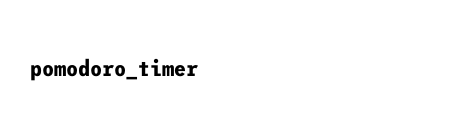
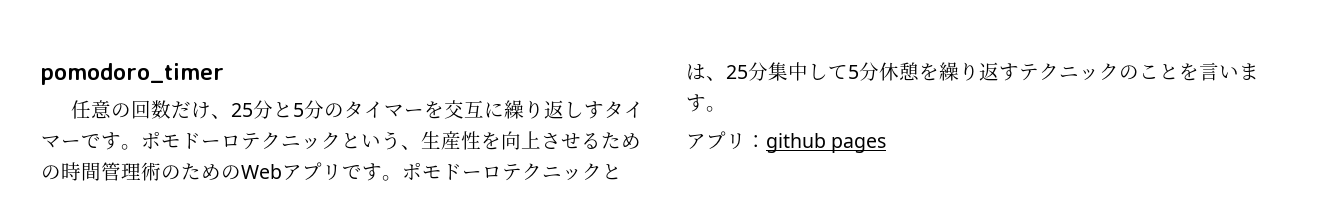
+ 任意の回数だけ、25分と5分のタイマーを交互に繰り返しすタイマーです。ポモドーロテクニックという、生産性を向上させるための時間管理術のためのWebアプリです。ポモドーロテクニックとは、25分集中して5分休憩を繰り返すテクニックのことを言います。
+ アプリ：github pages

